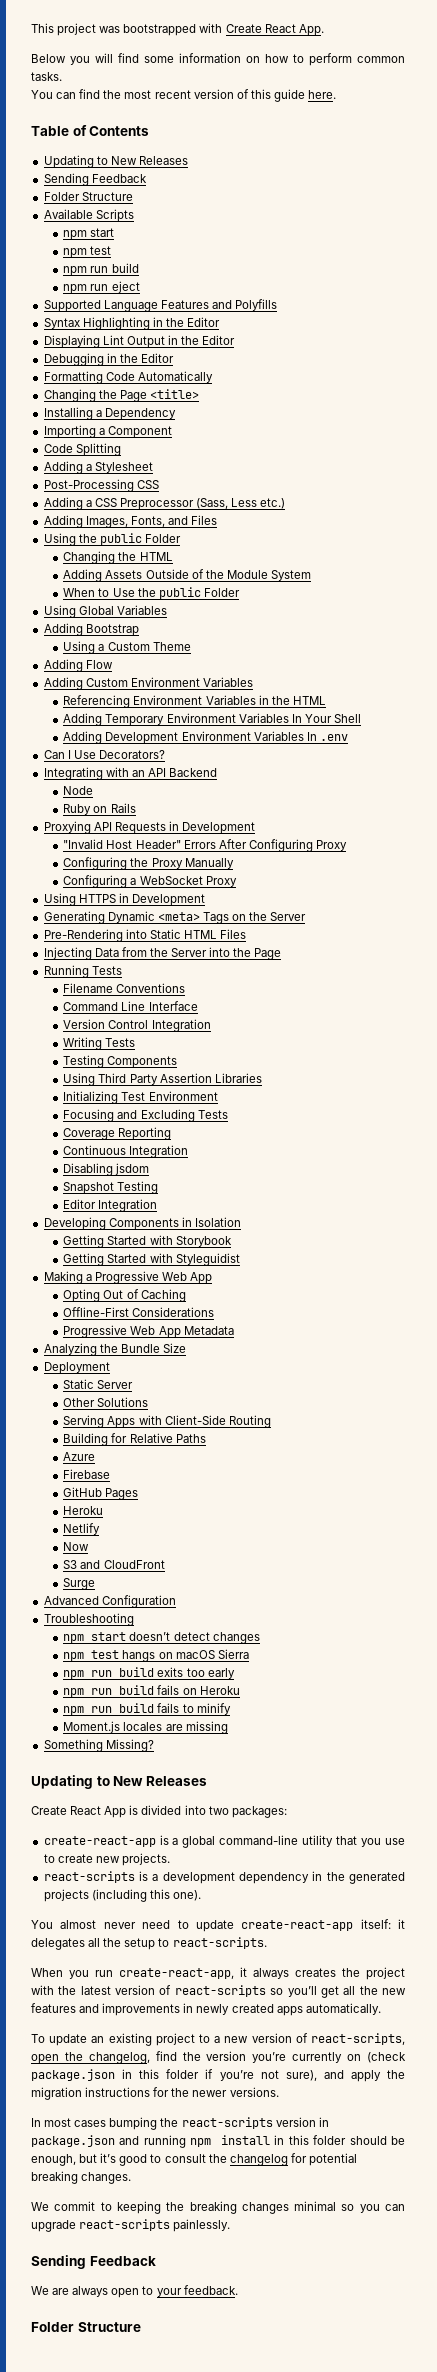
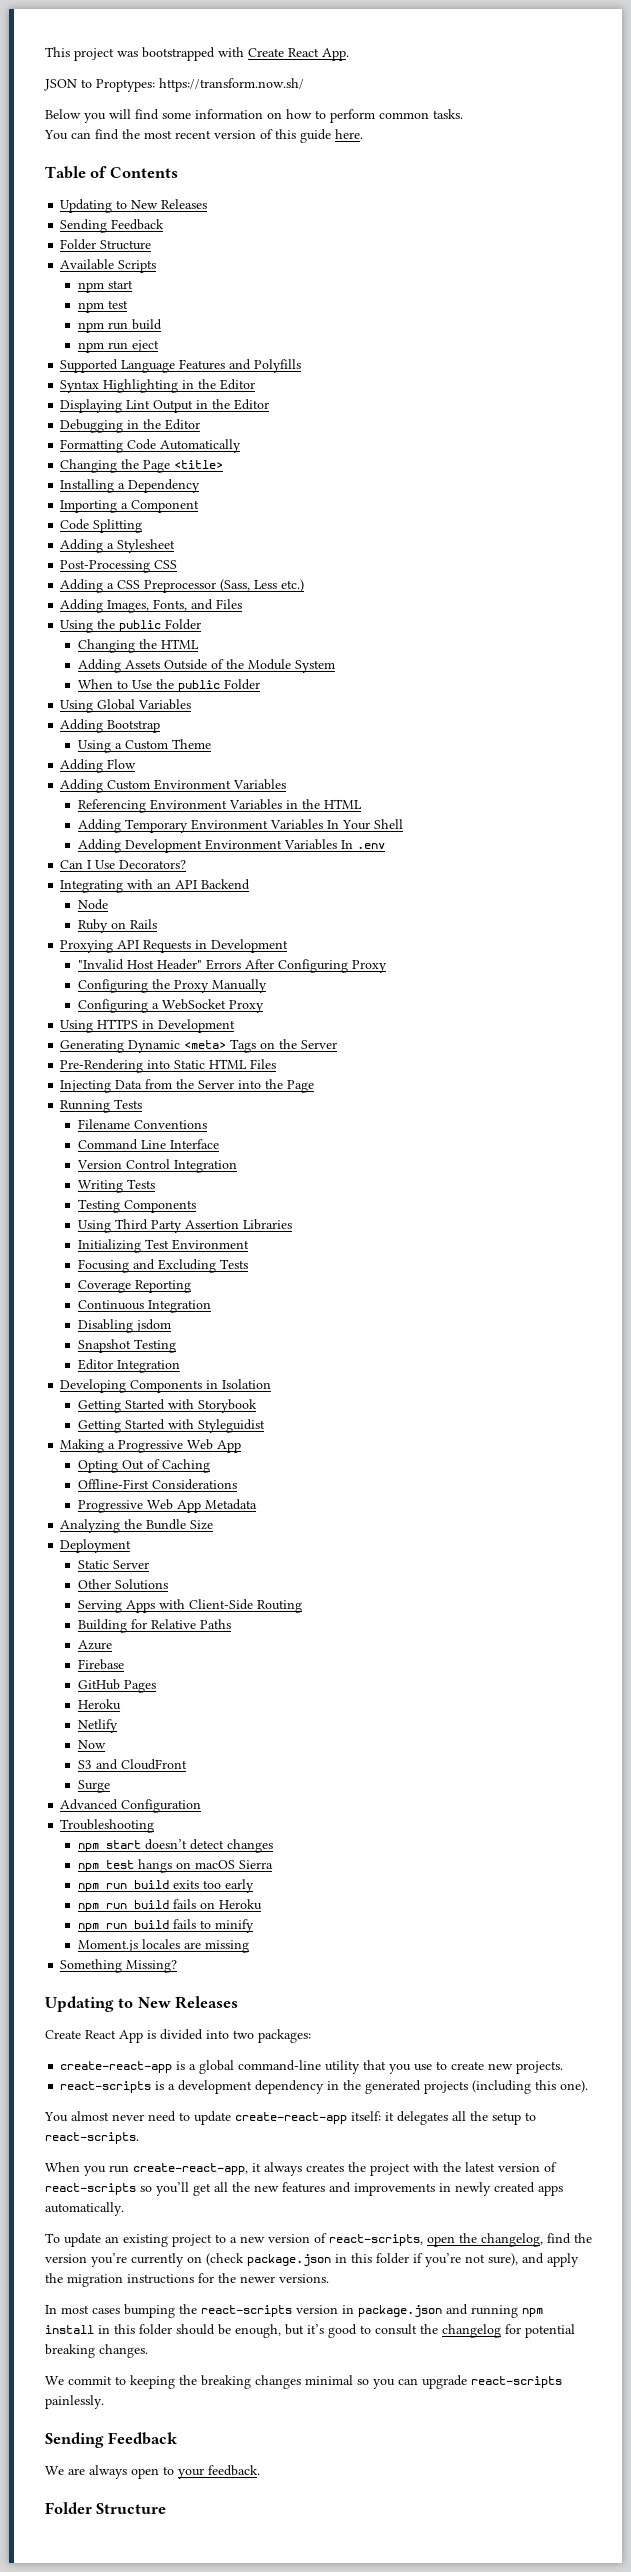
+ JSON to Proptypes: https://transform.now.sh/

